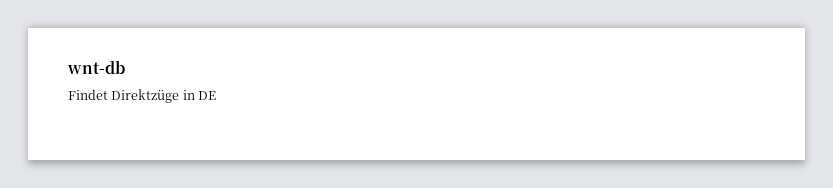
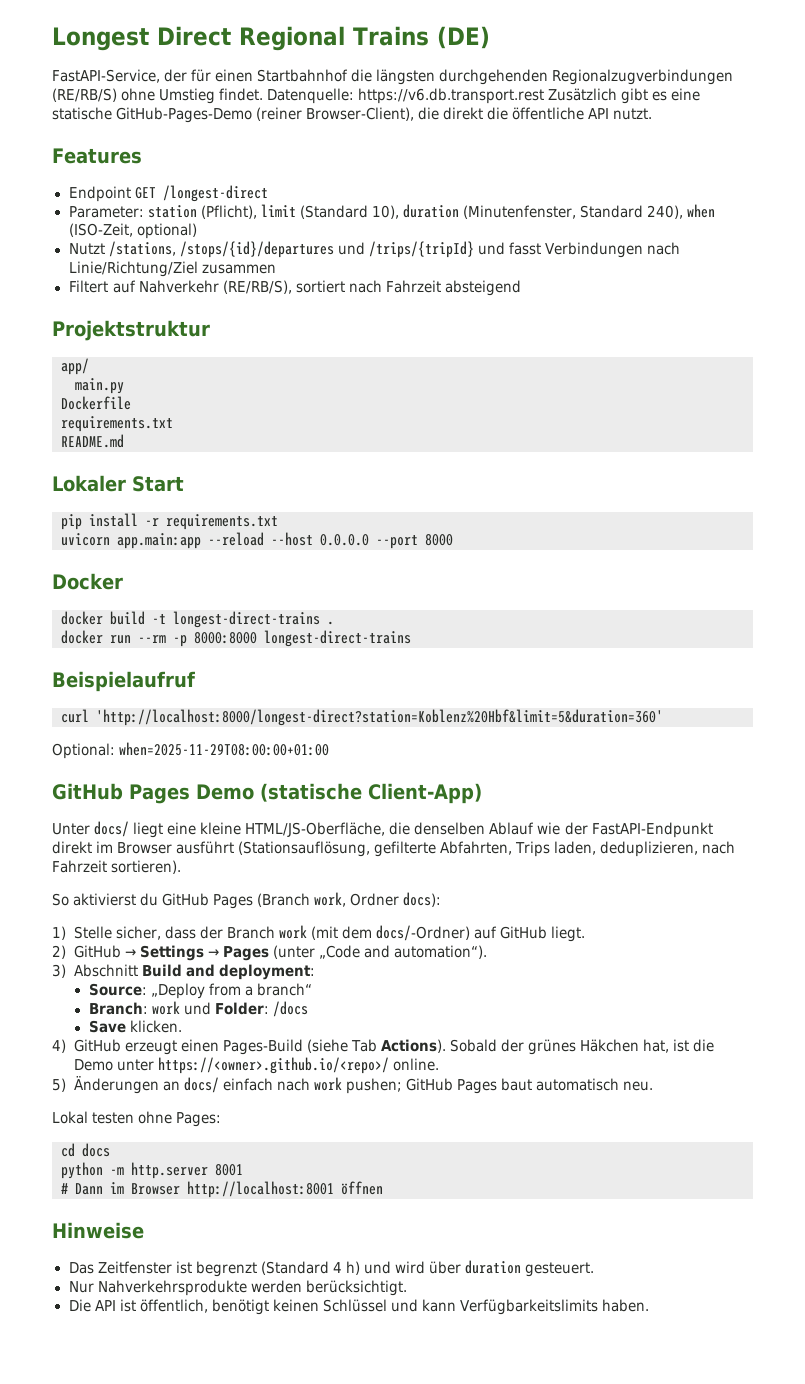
- wnt-db
- Findet Direktzüge in DE
+ Longest Direct Regional Trains (DE)
+ FastAPI-Service, der für einen Startbahnhof die längsten durchgehenden Regionalzugverbindungen (RE/RB/S) ohne Umstieg findet. Datenquelle: https://v6.db.transport.rest Zusätzlich gibt es eine statische GitHub-Pages-Demo (reiner Browser-Client), die direkt die öffentliche API nutzt.
+ Features
+ Endpoint GET /longest-direct
+ Parameter: station (Pflicht), limit (Standard 10), duration (Minutenfenster, Standard 240), when (ISO-Zeit, optional)
+ Nutzt /stations, /stops/{id}/departures und /trips/{tripId} und fasst Verbindungen nach Linie/Richtung/Ziel zusammen
+ Filtert auf Nahverkehr (RE/RB/S), sortiert nach Fahrzeit absteigend
+ Projektstruktur
+ app/
+ main.py
+ Dockerfile
+ requirements.txt
+ README.md
+ Lokaler Start
+ pip install -r requirements.txt
+ uvicorn app.main:app --reload --host 0.0.0.0 --port 8000
+ Docker
+ docker build -t longest-direct-trains .
+ docker run --rm -p 8000:8000 longest-direct-trains
+ Beispielaufruf
+ curl 'http://localhost:8000/longest-direct?station=Koblenz%20Hbf&limit=5&duration=360'
+ Optional: when=2025-11-29T08:00:00+01:00
+ GitHub Pages Demo (statische Client-App)
+ Unter docs/ liegt eine kleine HTML/JS-Oberfläche, die denselben Ablauf wie der FastAPI-Endpunkt direkt im Browser ausführt (Stationsauflösung, gefilterte Abfahrten, Trips laden, deduplizieren, nach Fahrzeit sortieren).
+ So aktivierst du GitHub Pages (Branch work, Ordner docs):
+ 1) Stelle sicher, dass der Branch work (mit dem docs/-Ordner) auf GitHub liegt.
+ 2) GitHub → Settings → Pages (unter „Code and automation“).
+ 3) Abschnitt Build and deployment:
+ Source: „Deploy from a branch“
+ Branch: work und Folder: /docs
+ Save klicken.
+ 4) GitHub erzeugt einen Pages-Build (siehe Tab Actions). Sobald der grünes Häkchen hat, ist die Demo unter https://<owner>.github.io/<repo>/ online.
+ 5) Änderungen an docs/ einfach nach work pushen; GitHub Pages baut automatisch neu.
+ Lokal testen ohne Pages:
+ cd docs
+ python -m http.server 8001
+ # Dann im Browser http://localhost:8001 öffnen
+ Hinweise
+ Das Zeitfenster ist begrenzt (Standard 4 h) und wird über duration gesteuert.
+ Nur Nahverkehrsprodukte werden berücksichtigt.
+ Die API ist öffentlich, benötigt keinen Schlüssel und kann Verfügbarkeitslimits haben.

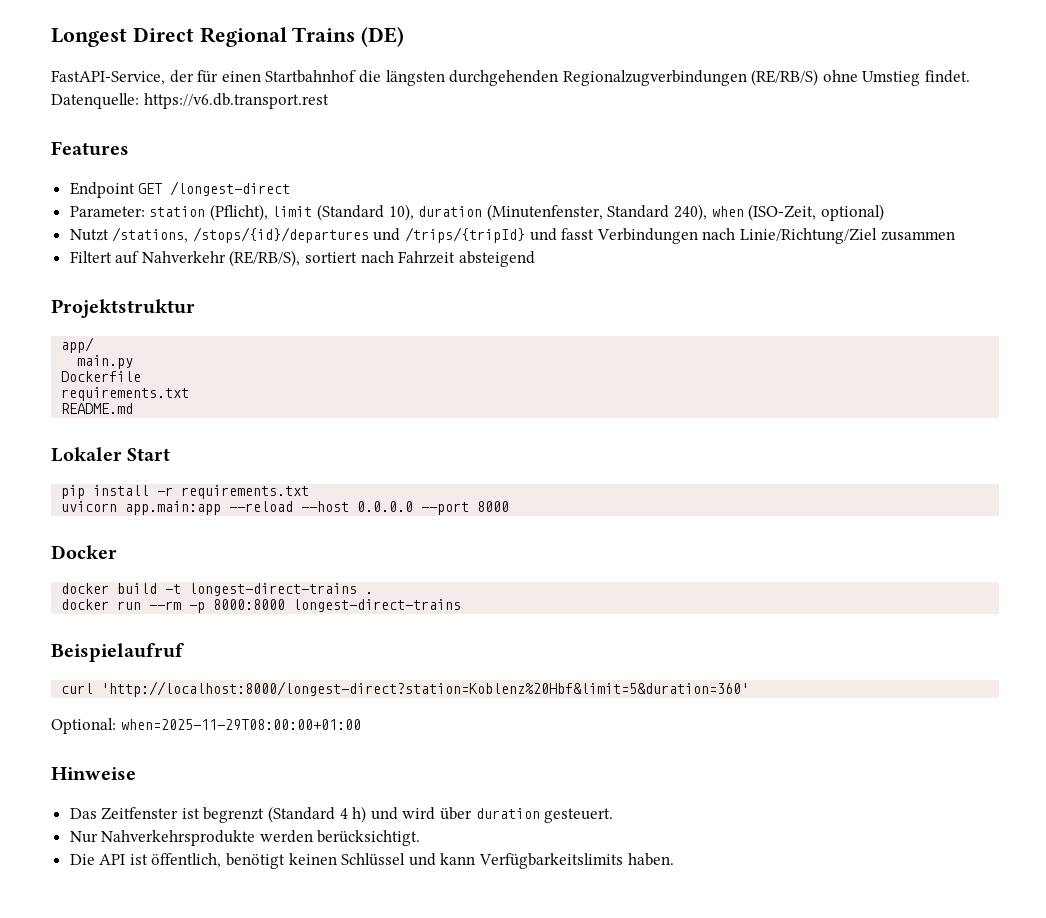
- Datenquelle: https://v6.db.transport.rest Zusätzlich gibt es eine statische GitHub-Pages-Demo (reiner Browser-Client), die direkt die öffentliche API nutzt.
+ Datenquelle: https://v6.db.transport.rest
- GitHub Pages Demo (statische Client-App)
- Unter docs/ liegt eine kleine HTML/JS-Oberfläche, die denselben Ablauf wie der FastAPI-Endpunkt direkt im Browser ausführt (Stationsauflösung, gefilterte Abfahrten, Trips laden, deduplizieren, nach Fahrzeit sortieren).
- So aktivierst du GitHub Pages (Branch work, Ordner docs):
- 1) Stelle sicher, dass der Branch work (mit dem docs/-Ordner) auf GitHub liegt.
- 2) GitHub → Settings → Pages (unter „Code and automation“).
- 3) Abschnitt Build and deployment:
- Source: „Deploy from a branch“
- Branch: work und Folder: /docs
- Save klicken.
- 4) GitHub erzeugt einen Pages-Build (siehe Tab Actions). Sobald der grünes Häkchen hat, ist die Demo unter https://<owner>.github.io/<repo>/ online.
- 5) Änderungen an docs/ einfach nach work pushen; GitHub Pages baut automatisch neu.
- Lokal testen ohne Pages:
- cd docs
- python -m http.server 8001
- # Dann im Browser http://localhost:8001 öffnen

